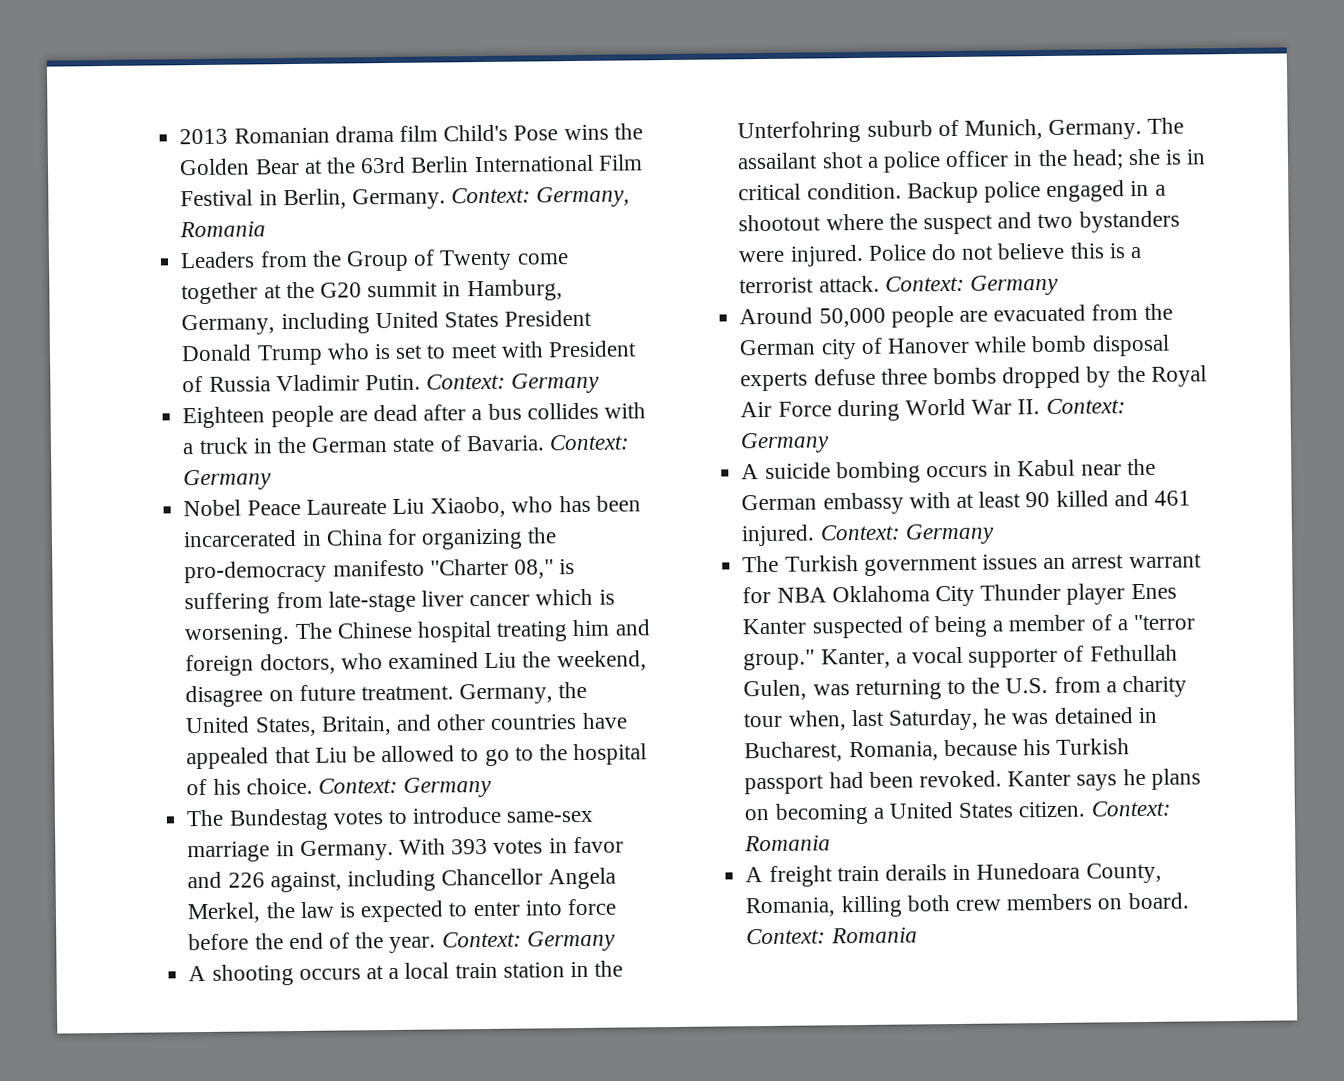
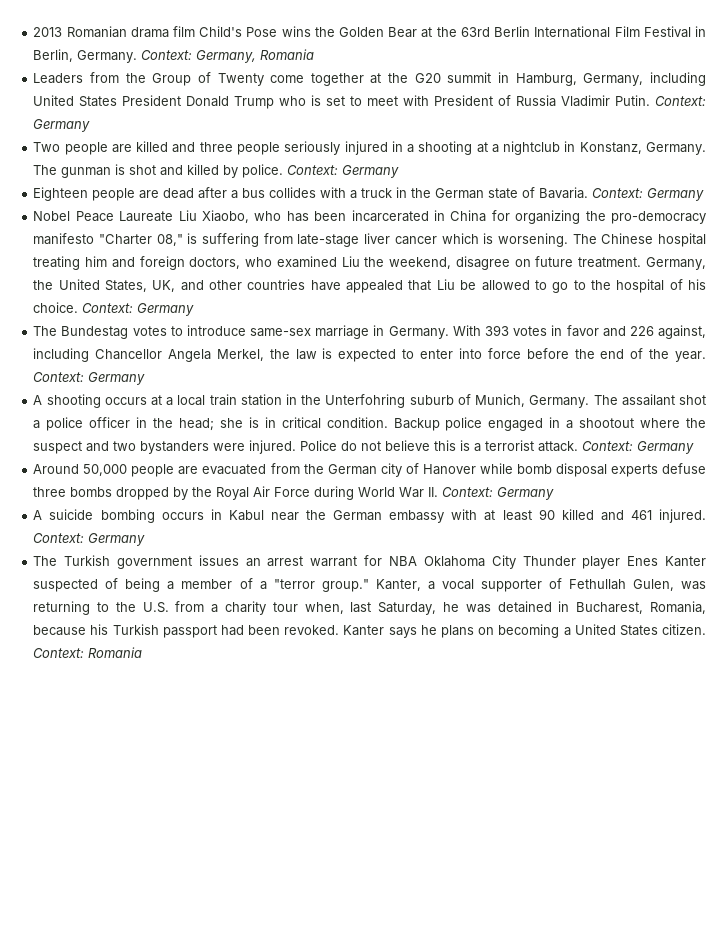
+ Two people are killed and three people seriously injured in a shooting at a nightclub in Konstanz, Germany. The gunman is shot and killed by police. Context: Germany
- Germany, the United States, Britain, and other countries have appealed that Liu be allowed to go to the hospital of his choice.
+ Germany, the United States, UK, and other countries have appealed that Liu be allowed to go to the hospital of his choice.
- A freight train derails in Hunedoara County, Romania, killing both crew members on board. Context: Romania

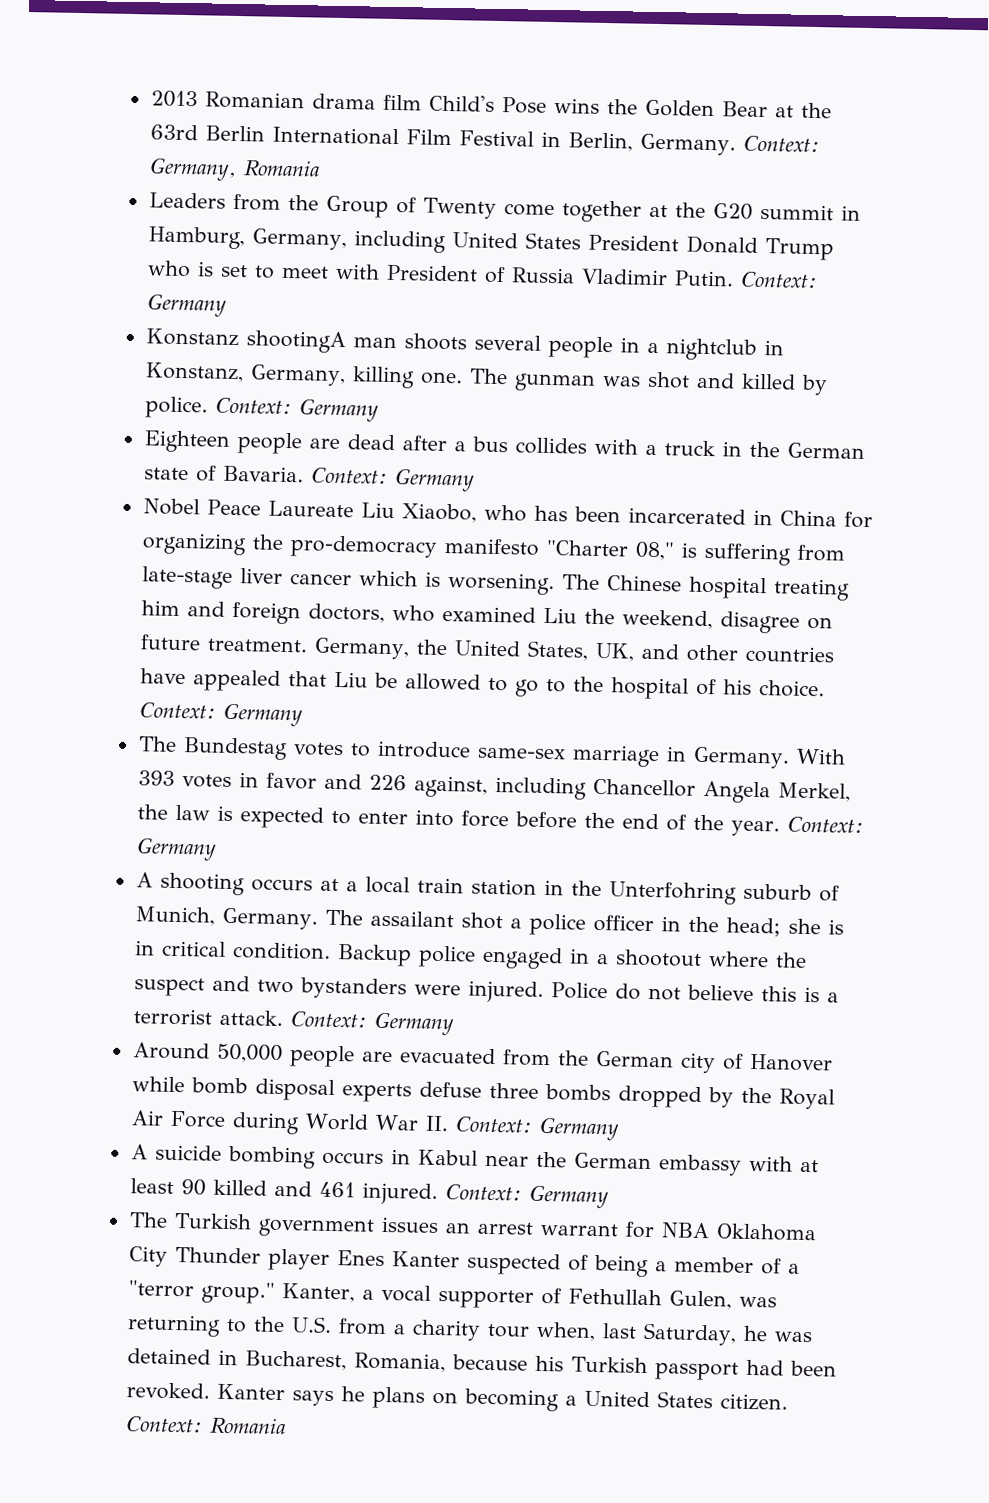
- Two people are killed and three people seriously injured in a shooting at a nightclub in Konstanz, Germany.
+ Konstanz shootingA man shoots several people in a nightclub in Konstanz, Germany, killing one.
- The gunman is shot and killed by police.
+ The gunman was shot and killed by police.

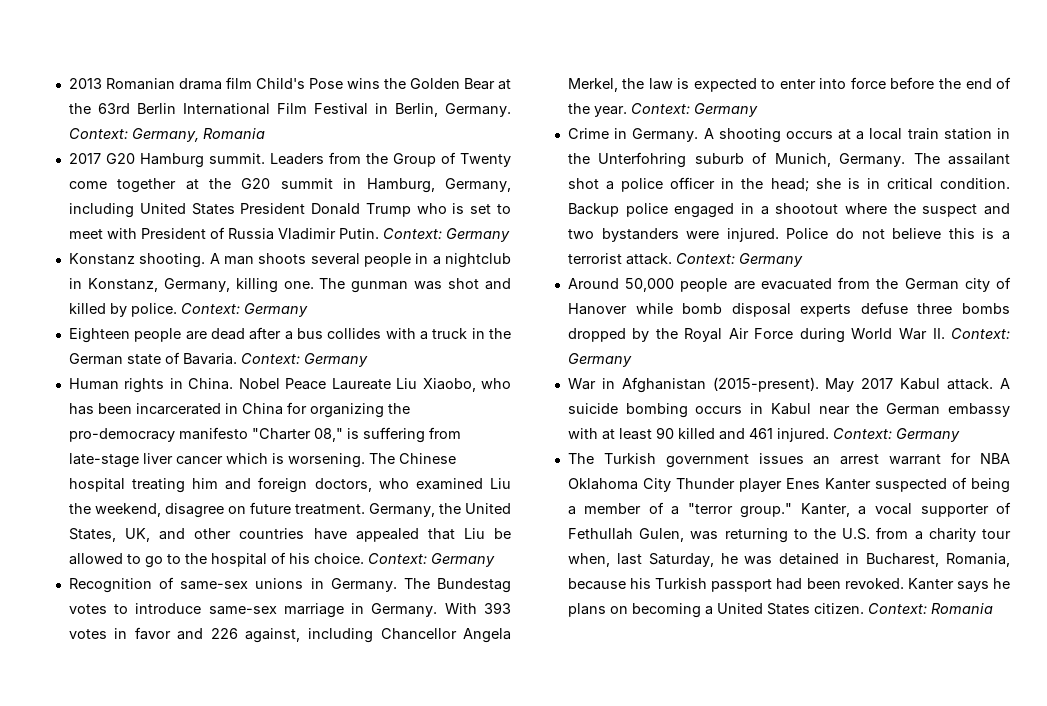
+ 2017 G20 Hamburg summit.
- Konstanz shootingA man shoots several people in a nightclub in Konstanz, Germany, killing one.
+ Konstanz shooting. A man shoots several people in a nightclub in Konstanz, Germany, killing one.
+ Human rights in China.
+ Recognition of same-sex unions in Germany.
+ Crime in Germany.
+ War in Afghanistan (2015-present). May 2017 Kabul attack.

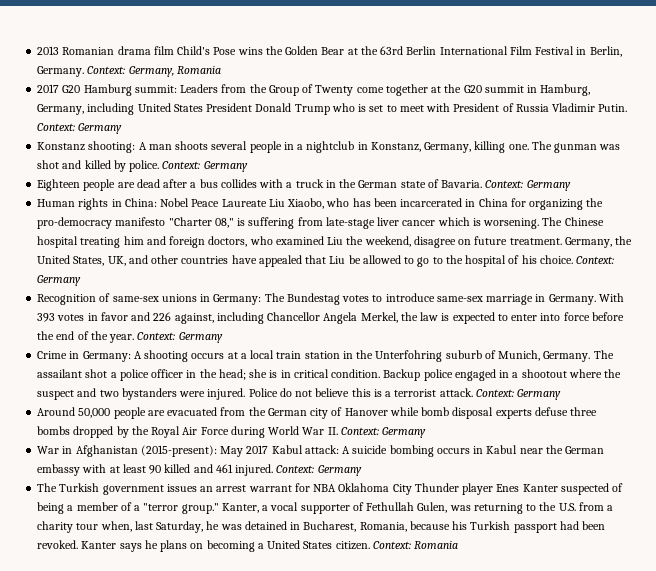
- 2017 G20 Hamburg summit. Leaders from the Group of Twenty come together at the G20 summit in Hamburg, Germany, including United States President Donald Trump who is set to meet with President of Russia Vladimir Putin.
+ 2017 G20 Hamburg summit: Leaders from the Group of Twenty come together at the G20 summit in Hamburg, Germany, including United States President Donald Trump who is set to meet with President of Russia Vladimir Putin.
- Konstanz shooting. A man shoots several people in a nightclub in Konstanz, Germany, killing one.
+ Konstanz shooting: A man shoots several people in a nightclub in Konstanz, Germany, killing one.
- Human rights in China. Nobel Peace Laureate Liu Xiaobo, who has been incarcerated in China for organizing the pro-democracy manifesto "Charter 08," is suffering from late-stage liver cancer which is worsening.
+ Human rights in China: Nobel Peace Laureate Liu Xiaobo, who has been incarcerated in China for organizing the pro-democracy manifesto "Charter 08," is suffering from late-stage liver cancer which is worsening.
- Recognition of same-sex unions in Germany. The Bundestag votes to introduce same-sex marriage in Germany.
+ Recognition of same-sex unions in Germany: The Bundestag votes to introduce same-sex marriage in Germany.
- Crime in Germany. A shooting occurs at a local train station in the Unterfohring suburb of Munich, Germany.
+ Crime in Germany: A shooting occurs at a local train station in the Unterfohring suburb of Munich, Germany.
- War in Afghanistan (2015-present). May 2017 Kabul attack. A suicide bombing occurs in Kabul near the German embassy with at least 90 killed and 461 injured.
+ War in Afghanistan (2015-present): May 2017 Kabul attack: A suicide bombing occurs in Kabul near the German embassy with at least 90 killed and 461 injured.

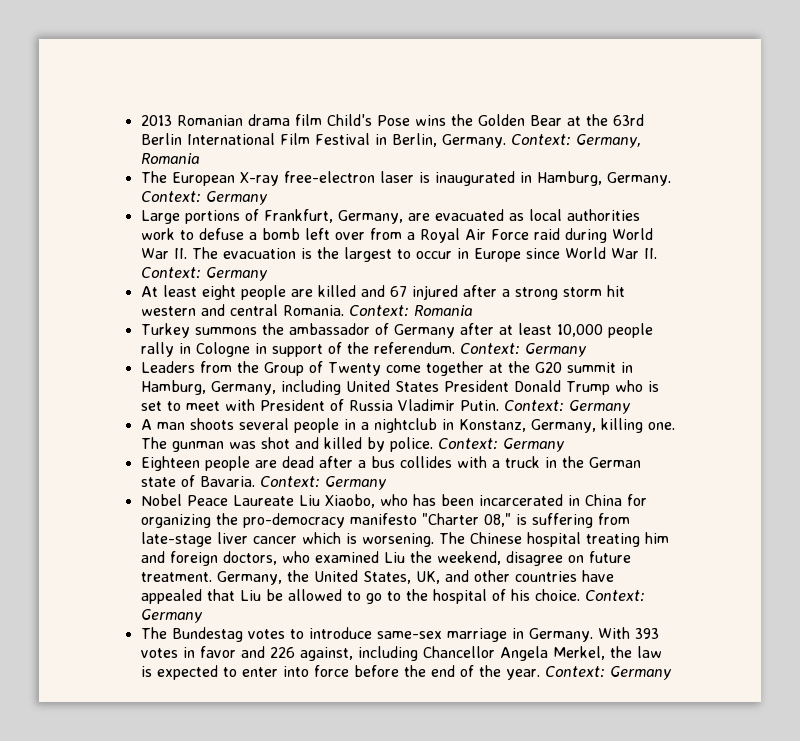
- 2017 G20 Hamburg summit: Leaders from the Group of Twenty come together at the G20 summit in Hamburg, Germany, including United States President Donald Trump who is set to meet with President of Russia Vladimir Putin.
+ The European X-ray free-electron laser is inaugurated in Hamburg, Germany. Context: Germany
+ Large portions of Frankfurt, Germany, are evacuated as local authorities work to defuse a bomb left over from a Royal Air Force raid during World War II. The evacuation is the largest to occur in Europe since World War II. Context: Germany
+ At least eight people are killed and 67 injured after a strong storm hit western and central Romania. Context: Romania
+ Turkey summons the ambassador of Germany after at least 10,000 people rally in Cologne in support of the referendum. Context: Germany
+ Leaders from the Group of Twenty come together at the G20 summit in Hamburg, Germany, including United States President Donald Trump who is set to meet with President of Russia Vladimir Putin.
- Konstanz shooting: A man shoots several people in a nightclub in Konstanz, Germany, killing one.
+ A man shoots several people in a nightclub in Konstanz, Germany, killing one.
- Human rights in China: Nobel Peace Laureate Liu Xiaobo, who has been incarcerated in China for organizing the pro-democracy manifesto "Charter 08," is suffering from late-stage liver cancer which is worsening.
+ Nobel Peace Laureate Liu Xiaobo, who has been incarcerated in China for organizing the pro-democracy manifesto "Charter 08," is suffering from late-stage liver cancer which is worsening.
- Recognition of same-sex unions in Germany: The Bundestag votes to introduce same-sex marriage in Germany.
+ The Bundestag votes to introduce same-sex marriage in Germany.
- Crime in Germany: A shooting occurs at a local train station in the Unterfohring suburb of Munich, Germany. The assailant shot a police officer in the head; she is in critical condition. Backup police engaged in a shootout where the suspect and two bystanders were injured. Police do not believe this is a terrorist attack. Context: Germany
- Around 50,000 people are evacuated from the German city of Hanover while bomb disposal experts defuse three bombs dropped by the Royal Air Force during World War II. Context: Germany
- War in Afghanistan (2015-present): May 2017 Kabul attack: A suicide bombing occurs in Kabul near the German embassy with at least 90 killed and 461 injured. Context: Germany
- The Turkish government issues an arrest warrant for NBA Oklahoma City Thunder player Enes Kanter suspected of being a member of a "terror group." Kanter, a vocal supporter of Fethullah Gulen, was returning to the U.S. from a charity tour when, last Saturday, he was detained in Bucharest, Romania, because his Turkish passport had been revoked. Kanter says he plans on becoming a United States citizen. Context: Romania

